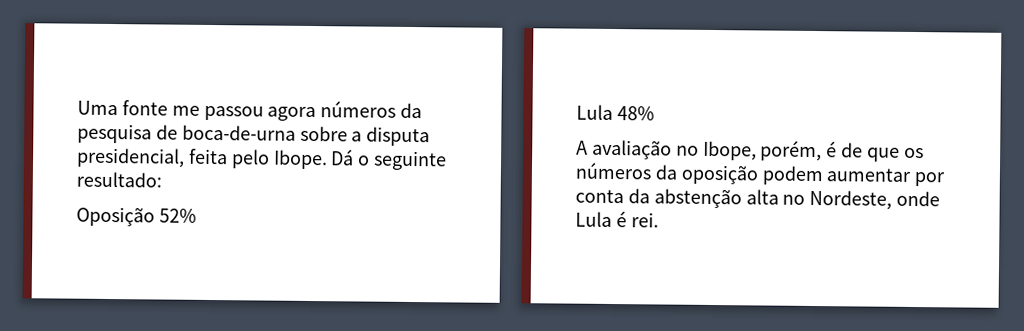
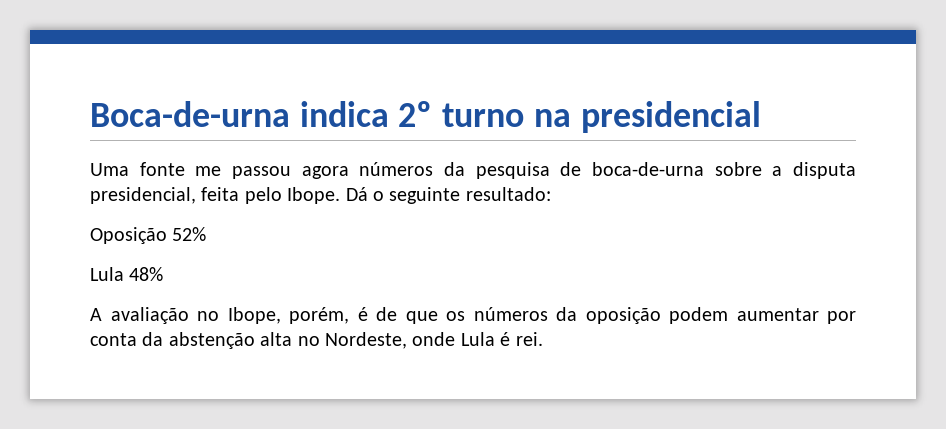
+ Boca-de-urna indica 2º turno na presidencial

